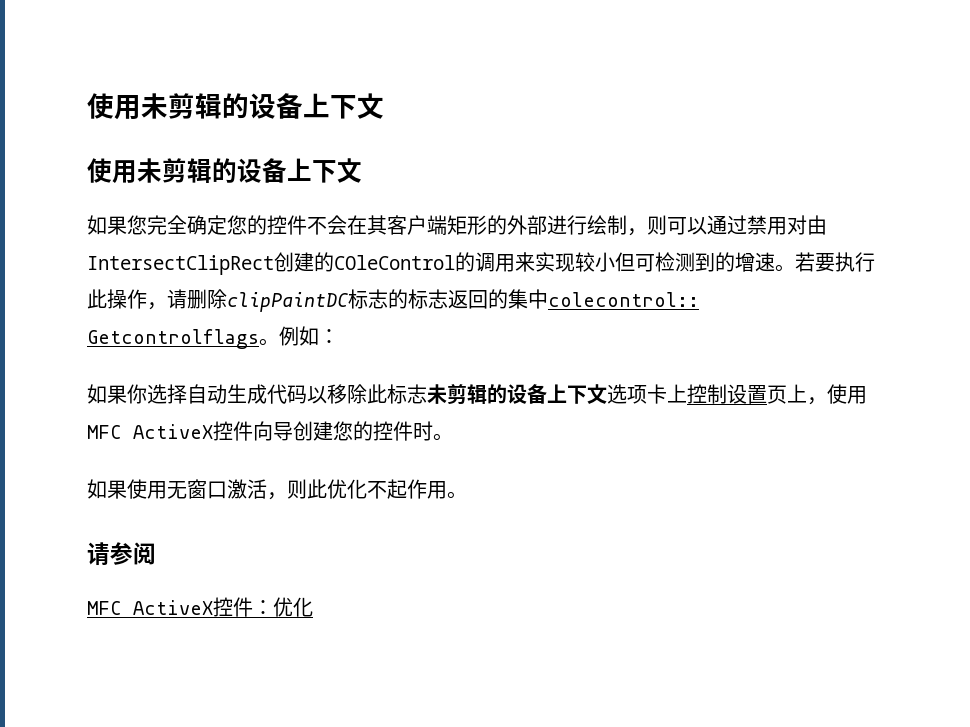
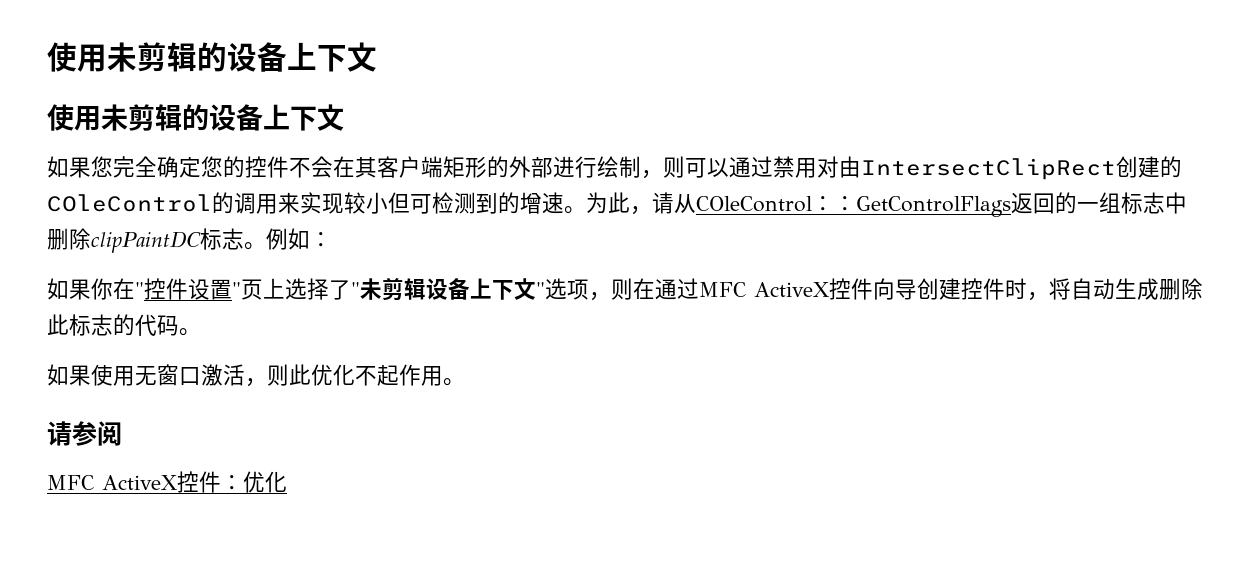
- 若要执行此操作，请删除clipPaintDC标志的标志返回的集中colecontrol:: Getcontrolflags。例如：
- 如果你选择自动生成代码以移除此标志未剪辑的设备上下文选项卡上控制设置页上，使用MFC ActiveX控件向导创建您的控件时。
+ 为此，请从COleControl：：GetControlFlags返回的一组标志中删除clipPaintDC标志。例如：
+ 如果你在"控件设置"页上选择了"未剪辑设备上下文"选项，则在通过MFC ActiveX控件向导创建控件时，将自动生成删除此标志的代码。

